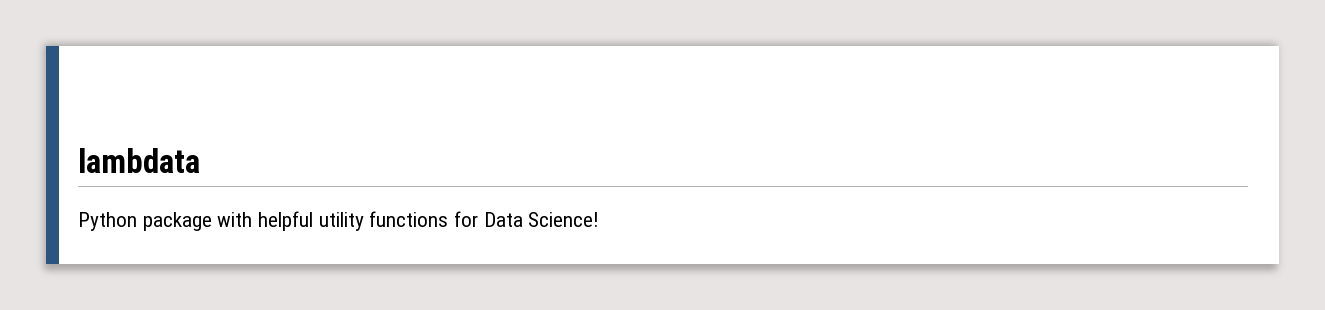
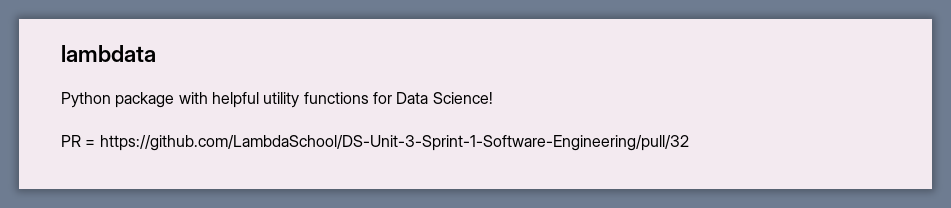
+ PR = https://github.com/LambdaSchool/DS-Unit-3-Sprint-1-Software-Engineering/pull/32

